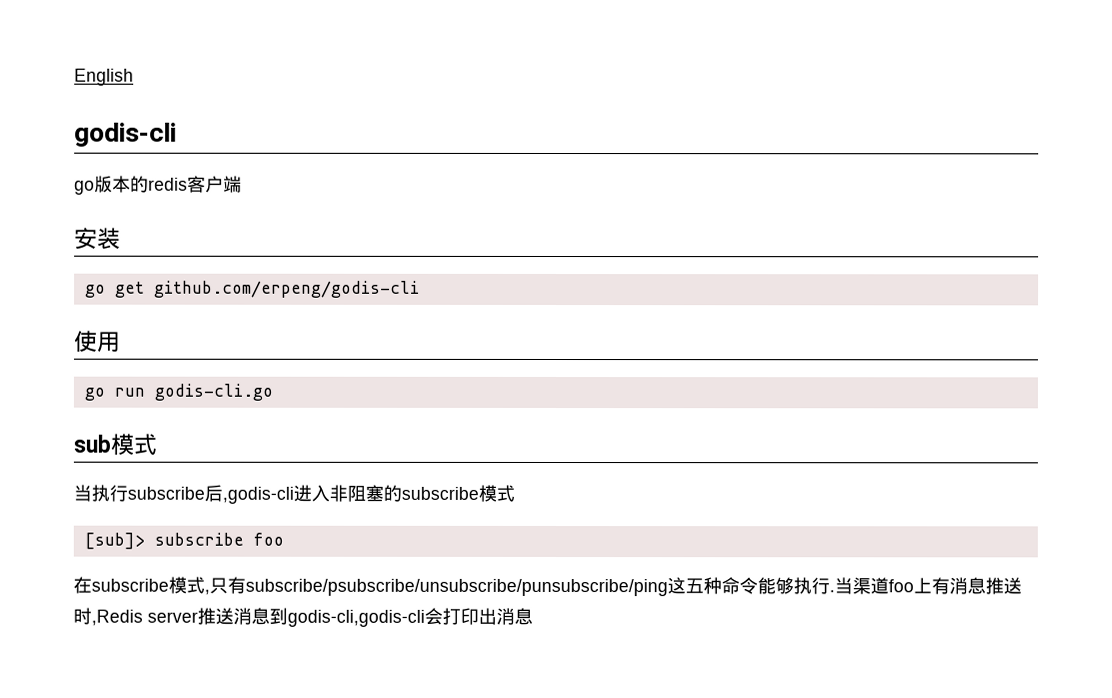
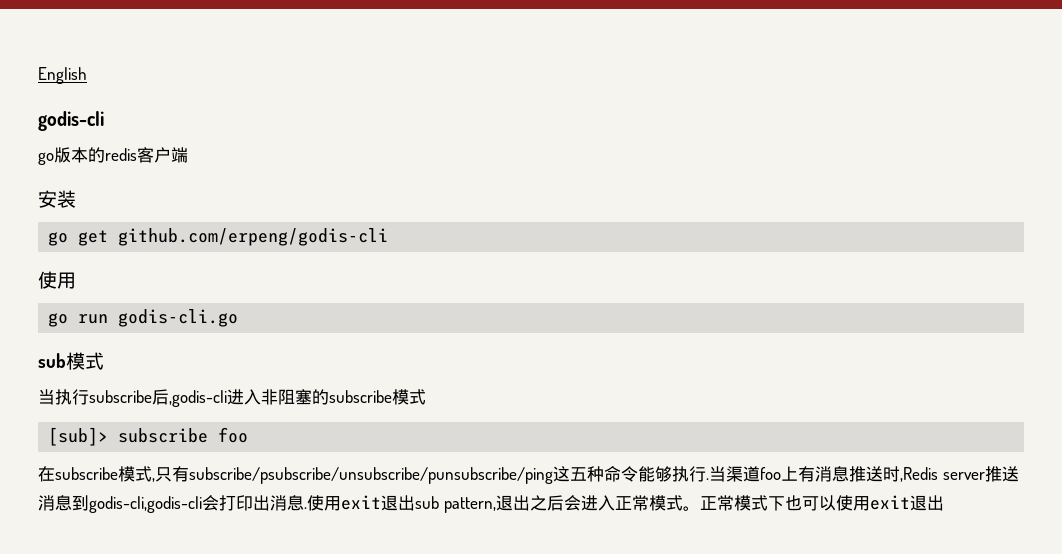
- 当渠道foo上有消息推送时,Redis server推送消息到godis-cli,godis-cli会打印出消息
+ 当渠道foo上有消息推送时,Redis server推送消息到godis-cli,godis-cli会打印出消息.使用exit退出sub pattern,退出之后会进入正常模式。正常模式下也可以使用exit退出

